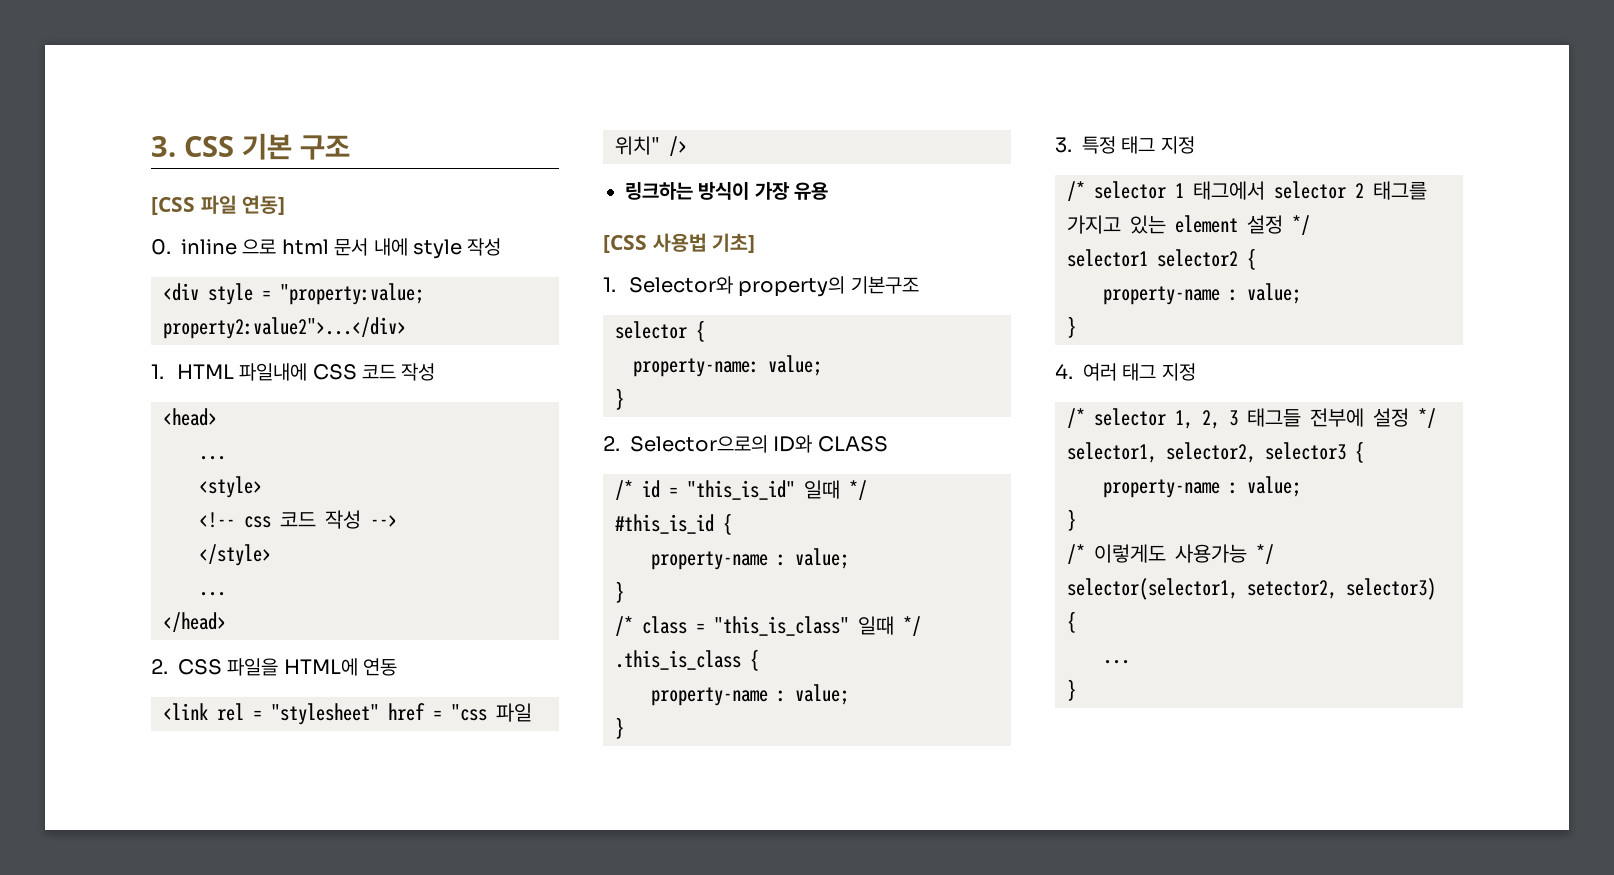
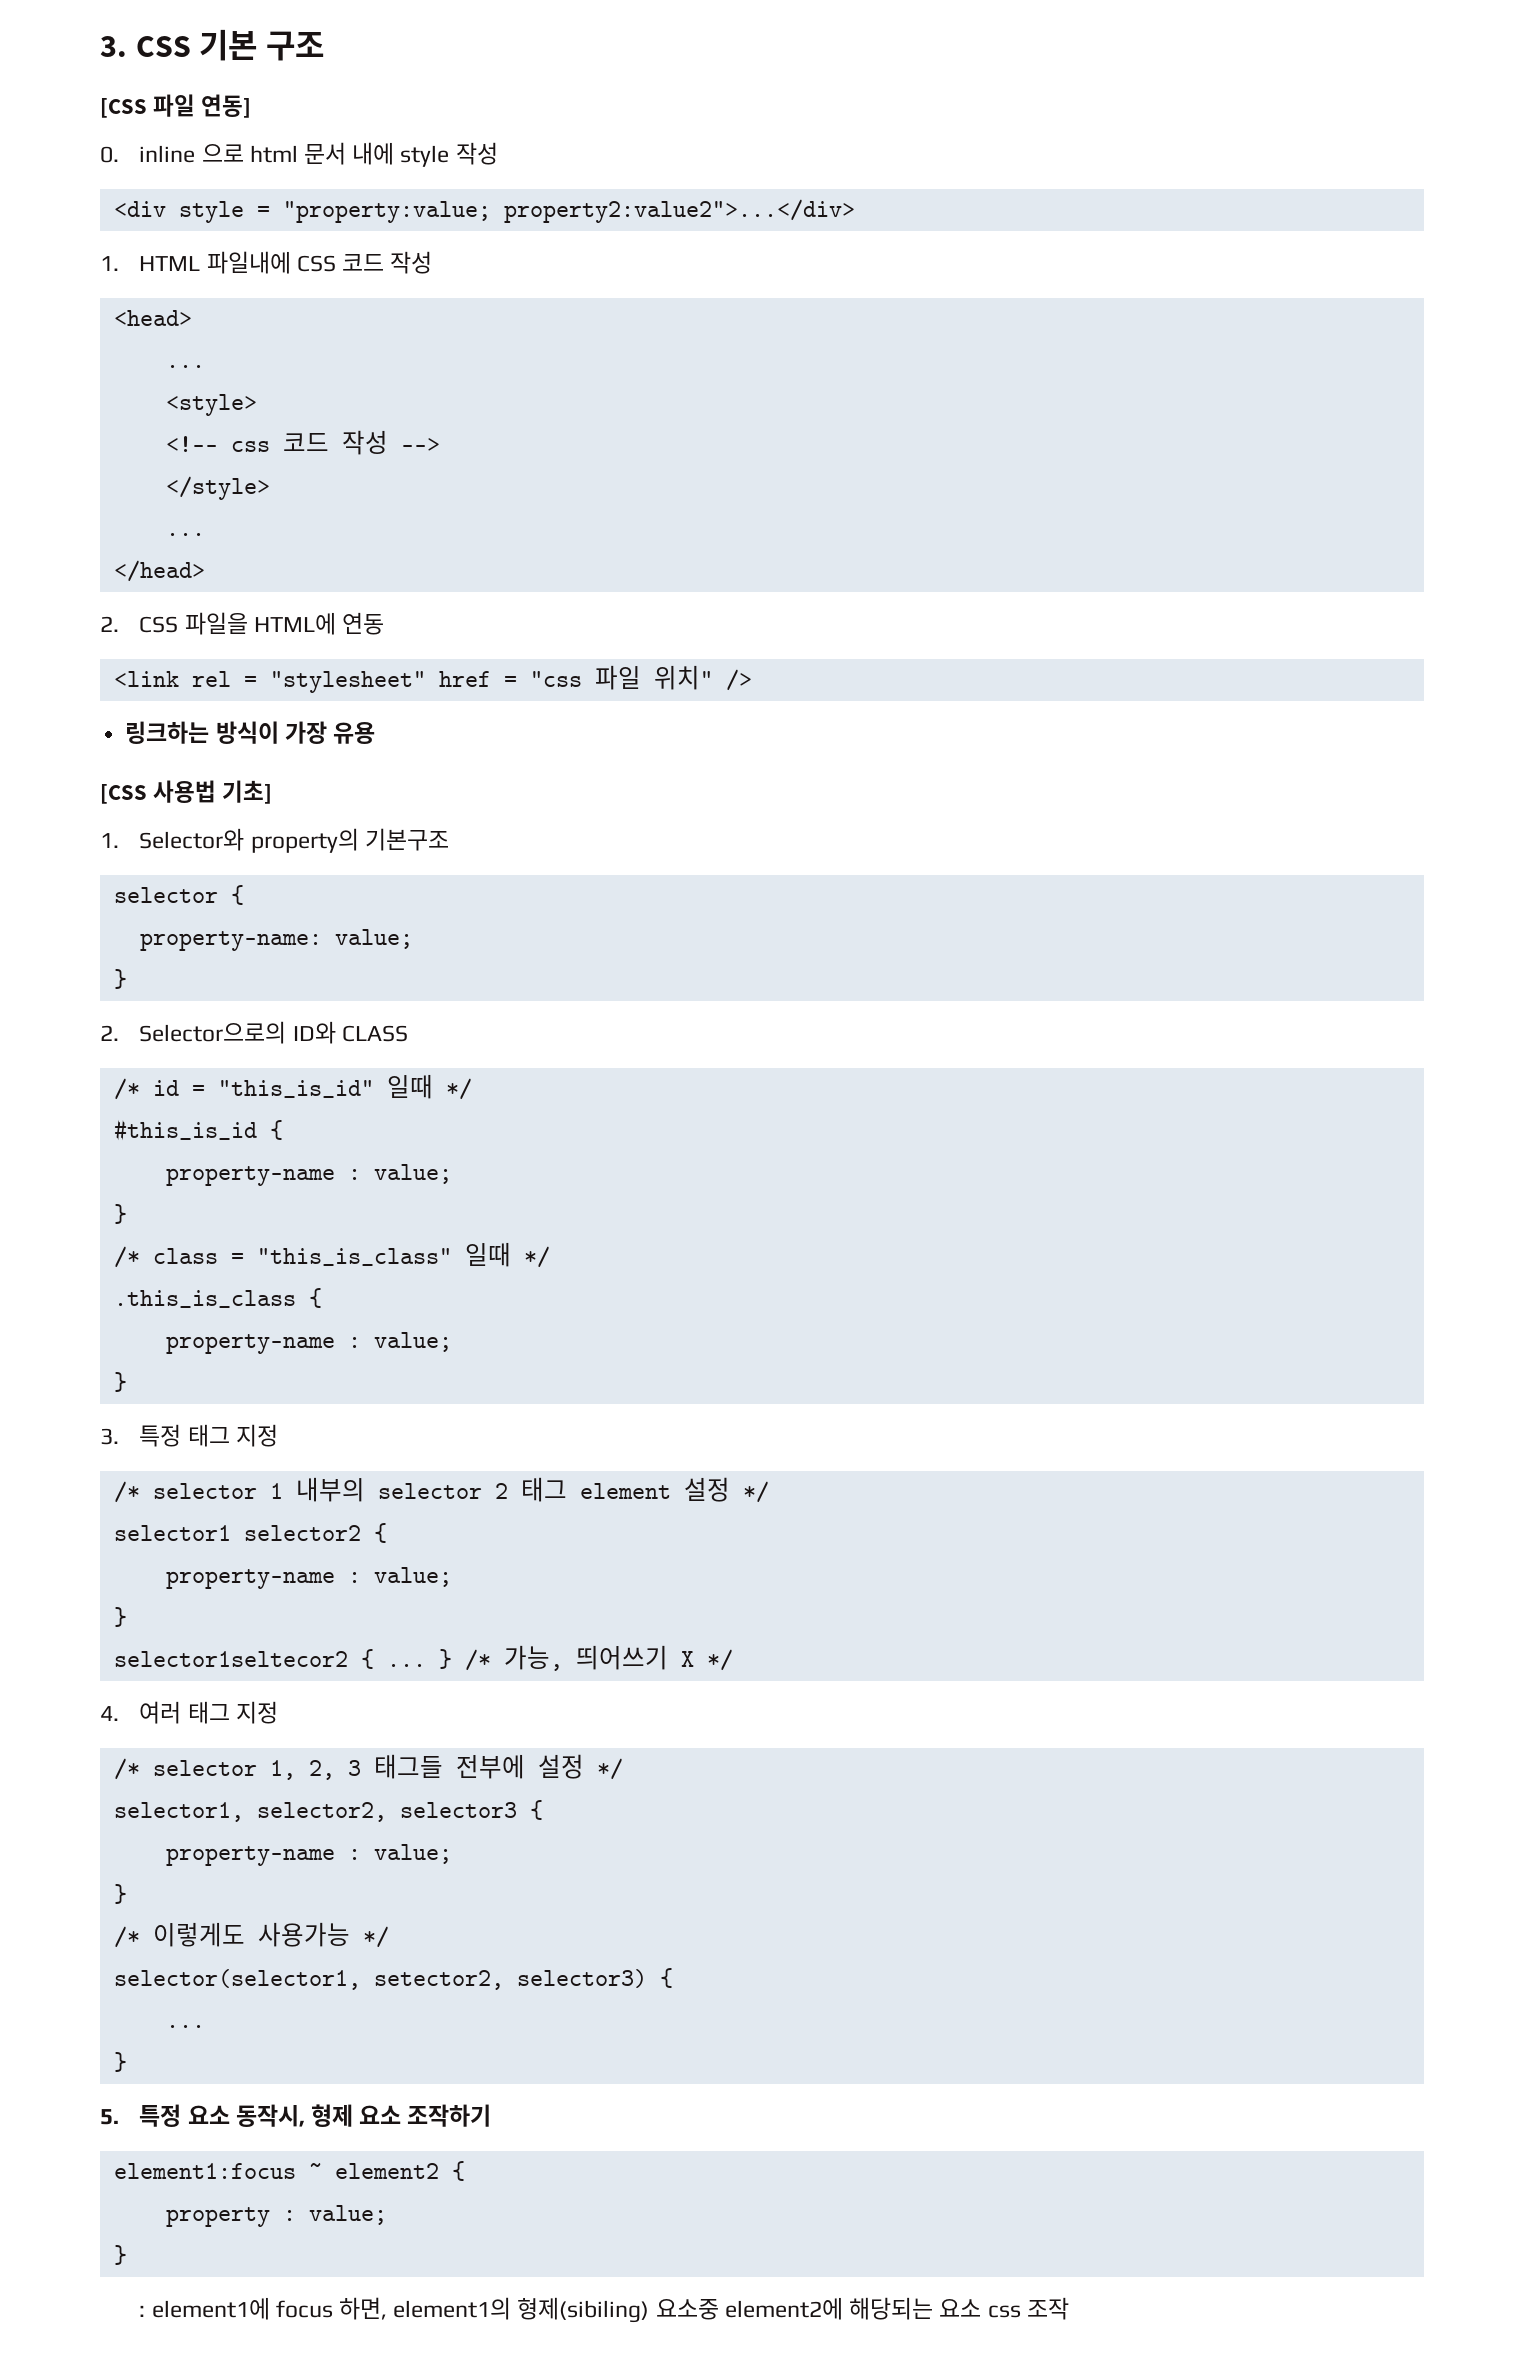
- /* selector 1 태그에서 selector 2 태그를 가지고 있는 element 설정 */
+ /* selector 1 내부의 selector 2 태그 element 설정 */
+ selector1seltecor2 { ... } /* 가능, 띄어쓰기 X */
+ 5. 특정 요소 동작시, 형제 요소 조작하기
+ element1:focus ~ element2 {
+ property : value;
+ }
+ : element1에 focus 하면, element1의 형제(sibiling) 요소중 element2에 해당되는 요소 css 조작

